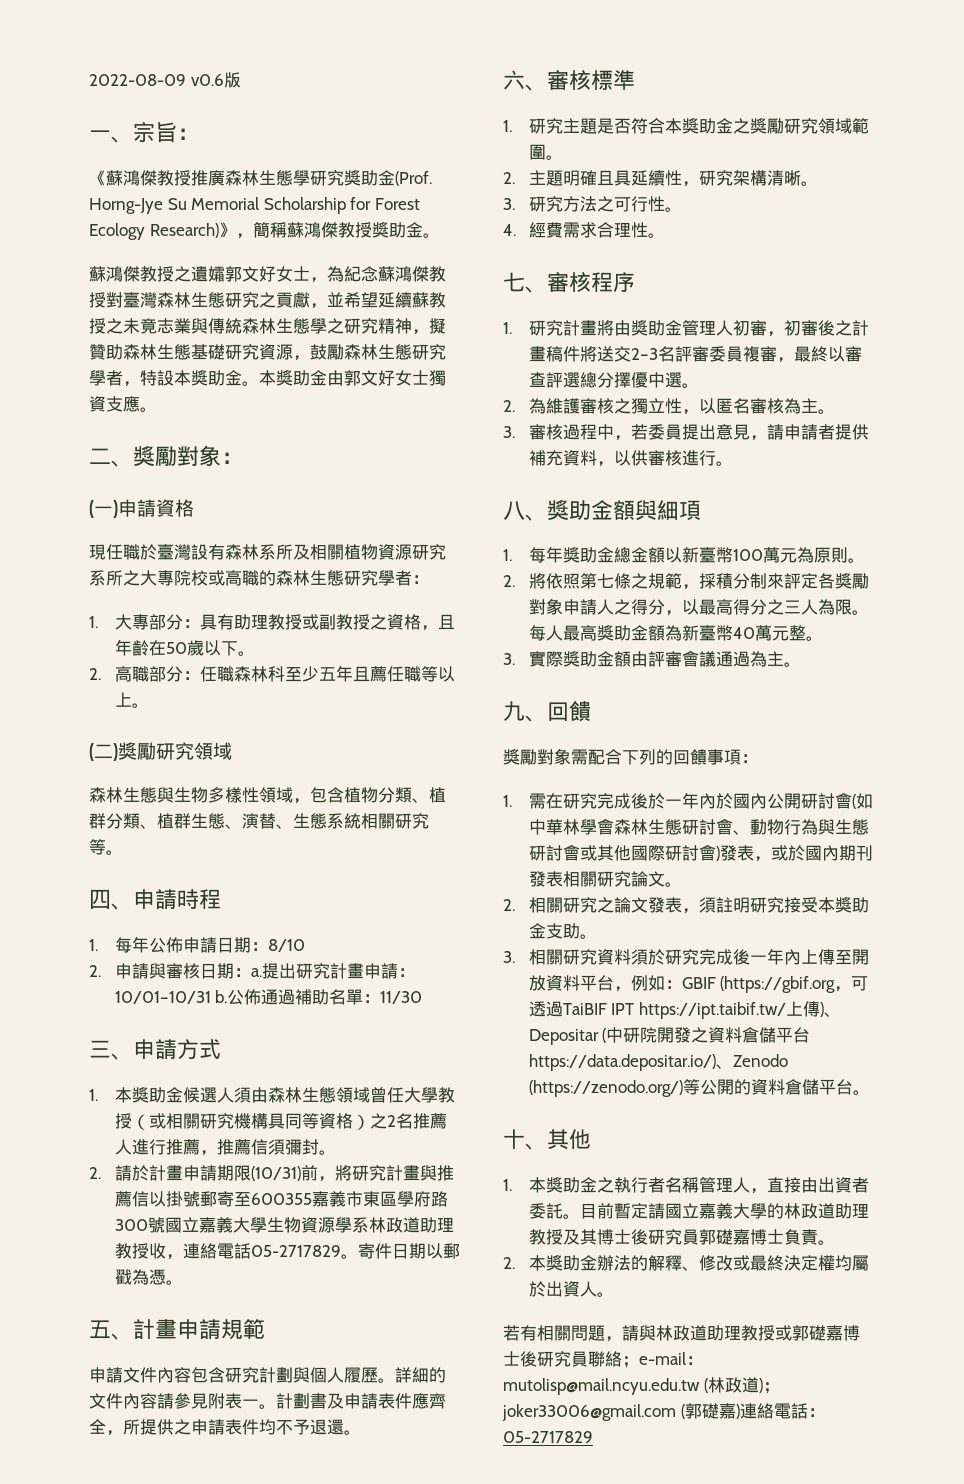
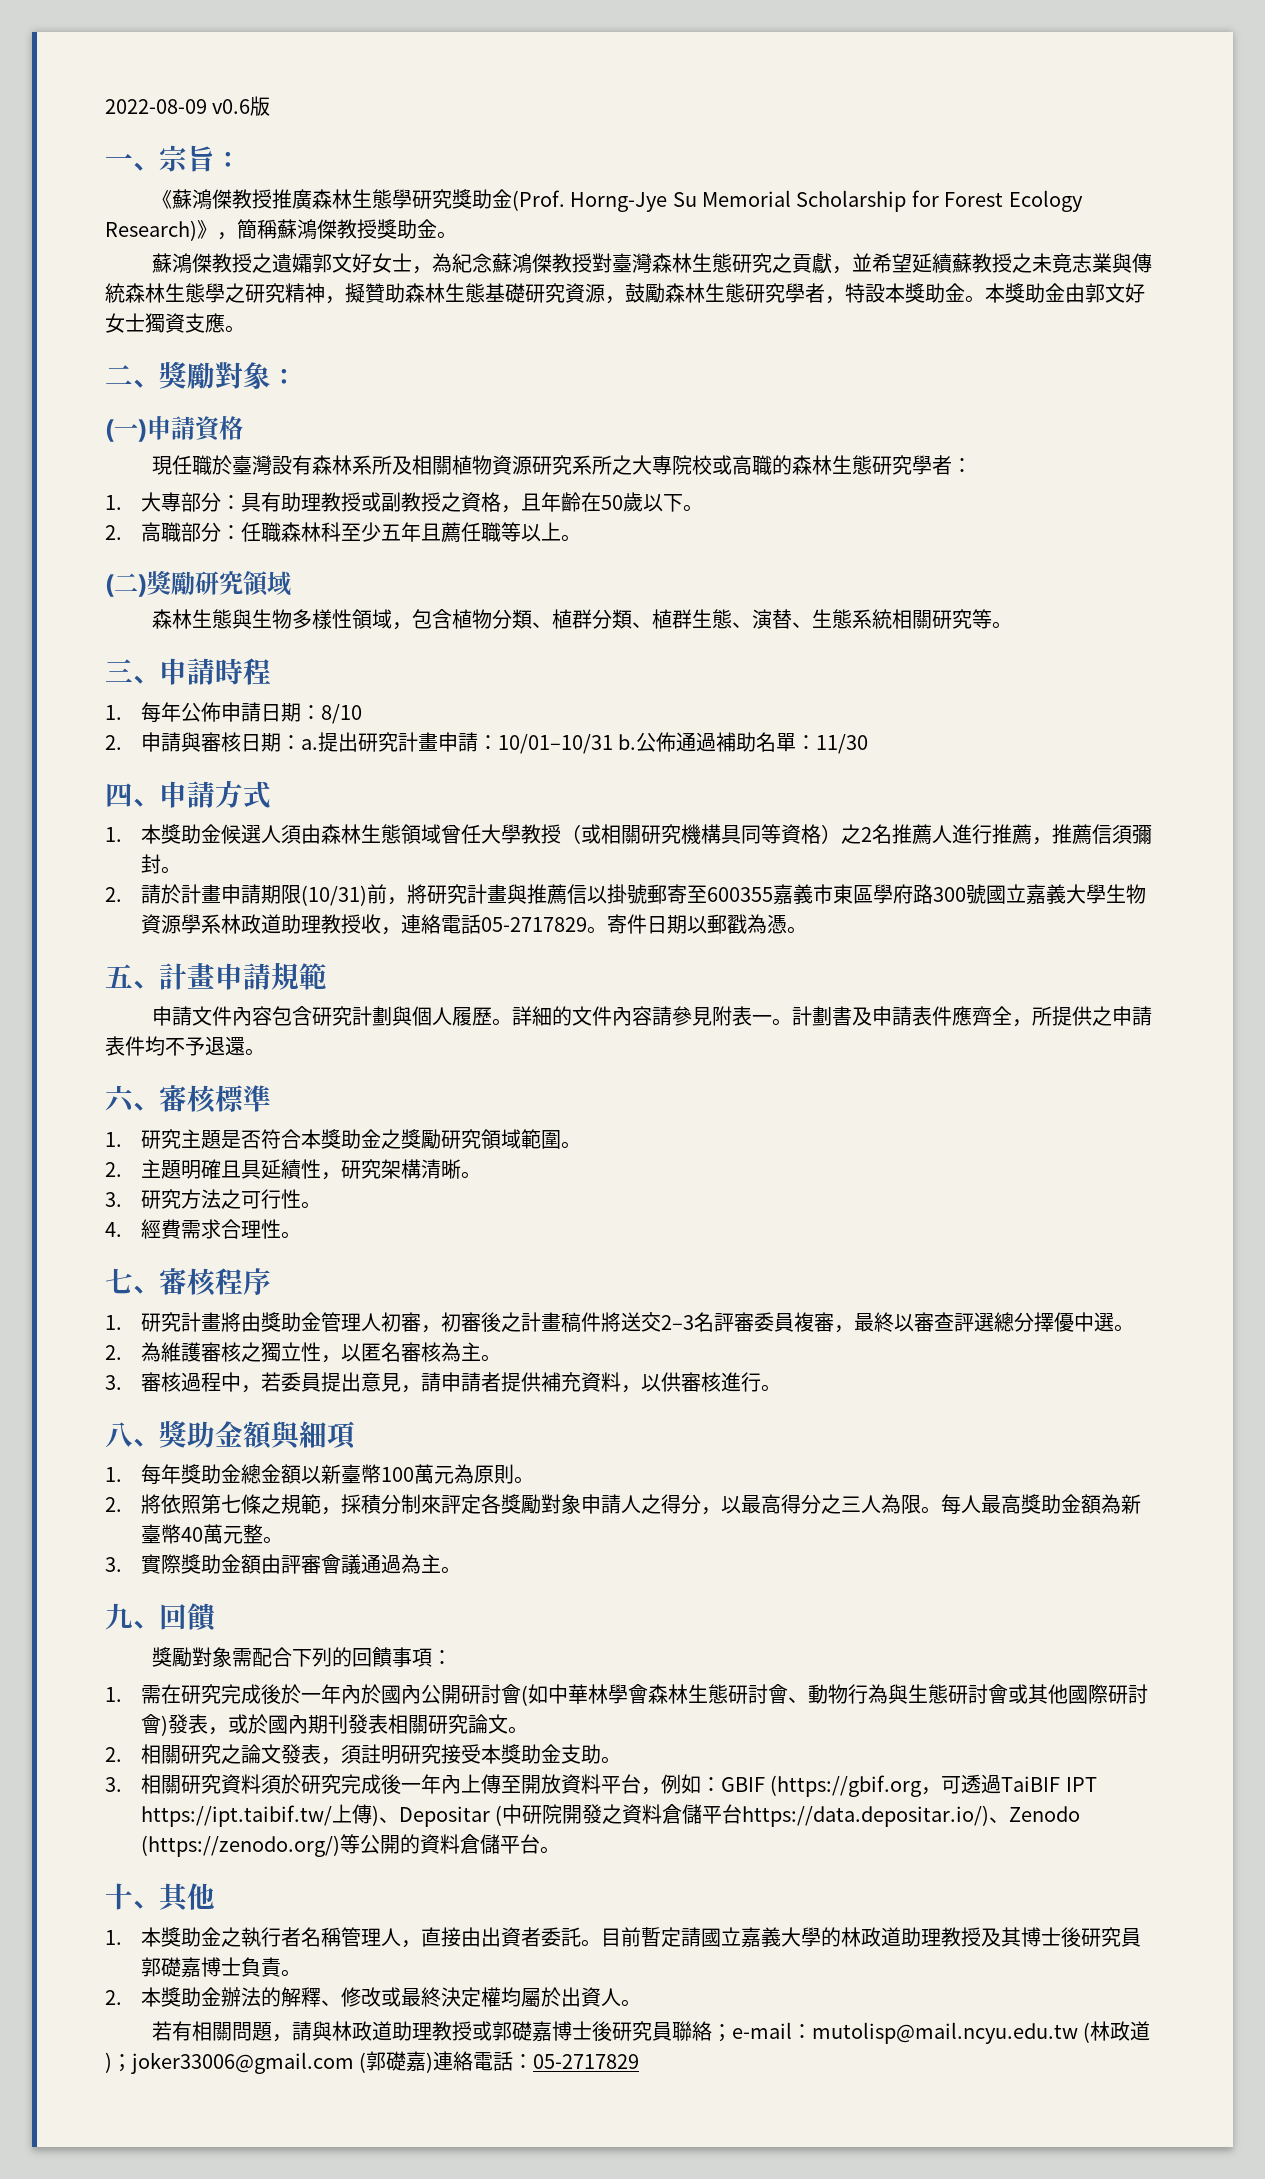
- 四、申請時程
+ 三、申請時程
- 三、申請方式
+ 四、申請方式

